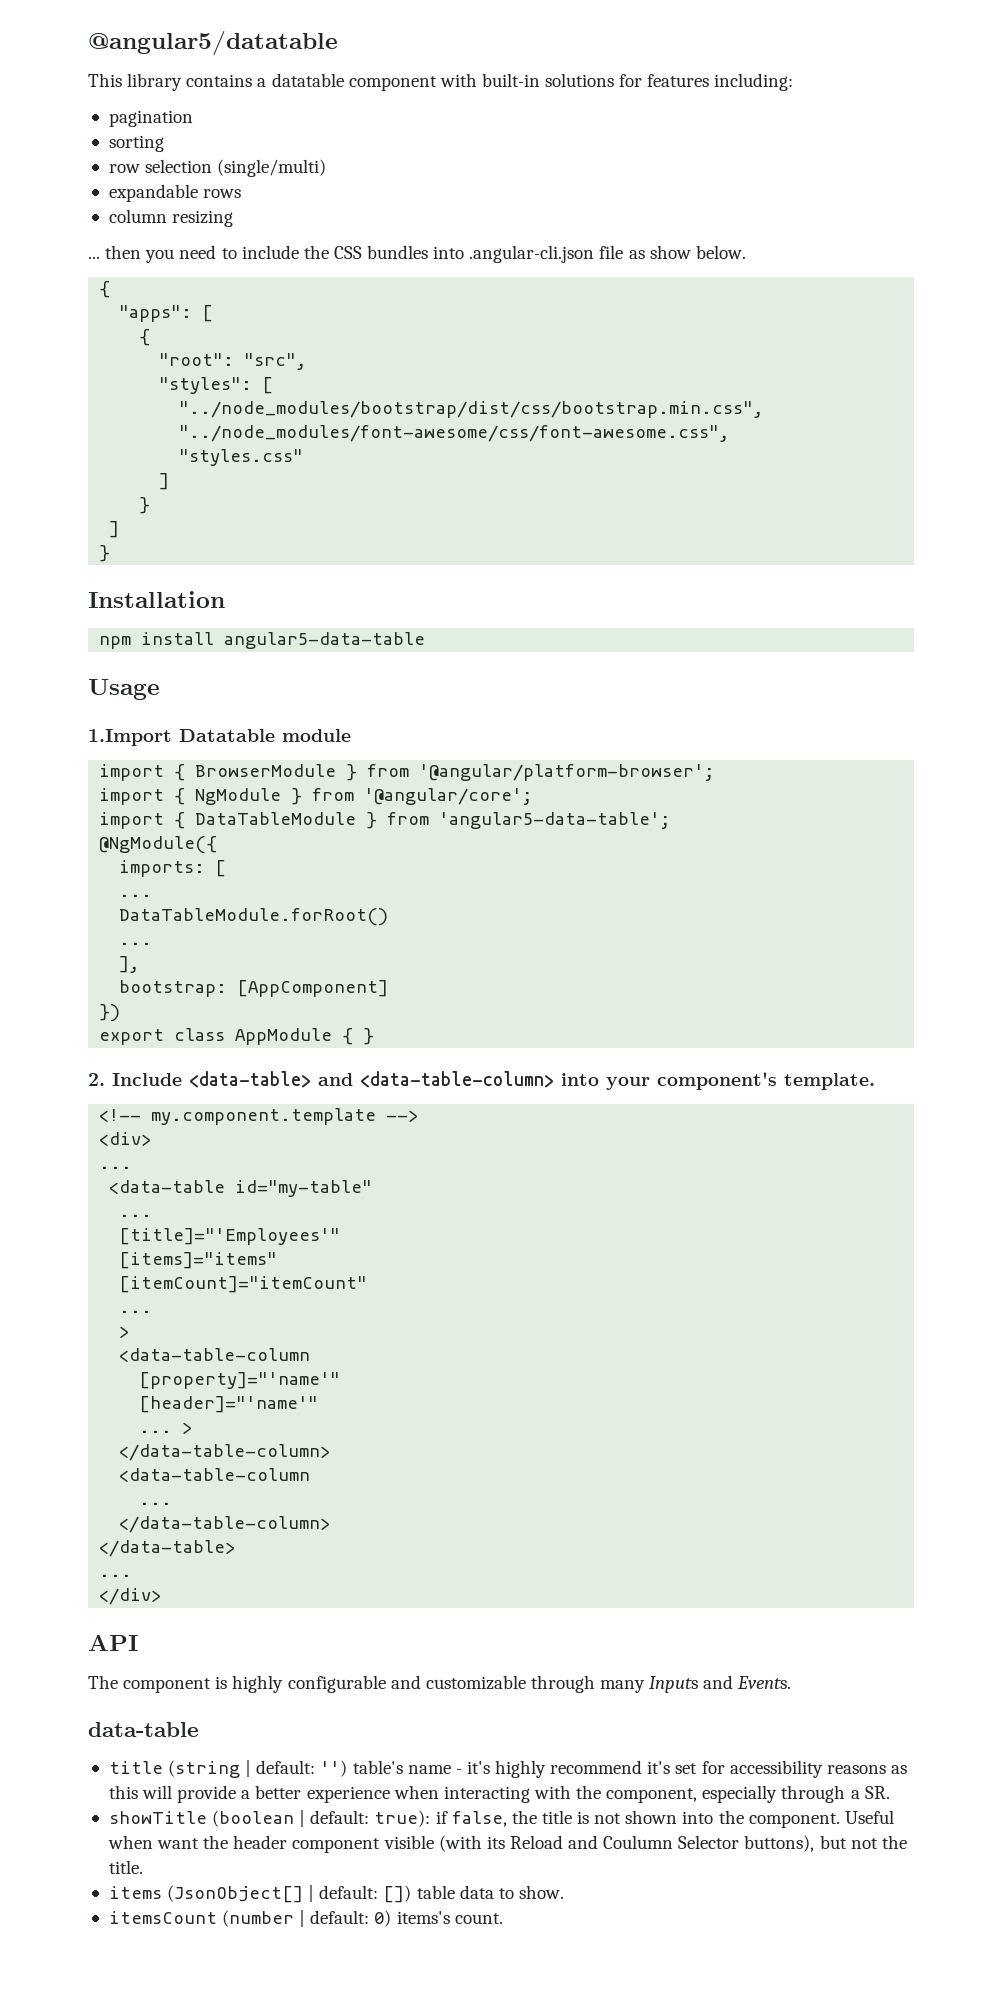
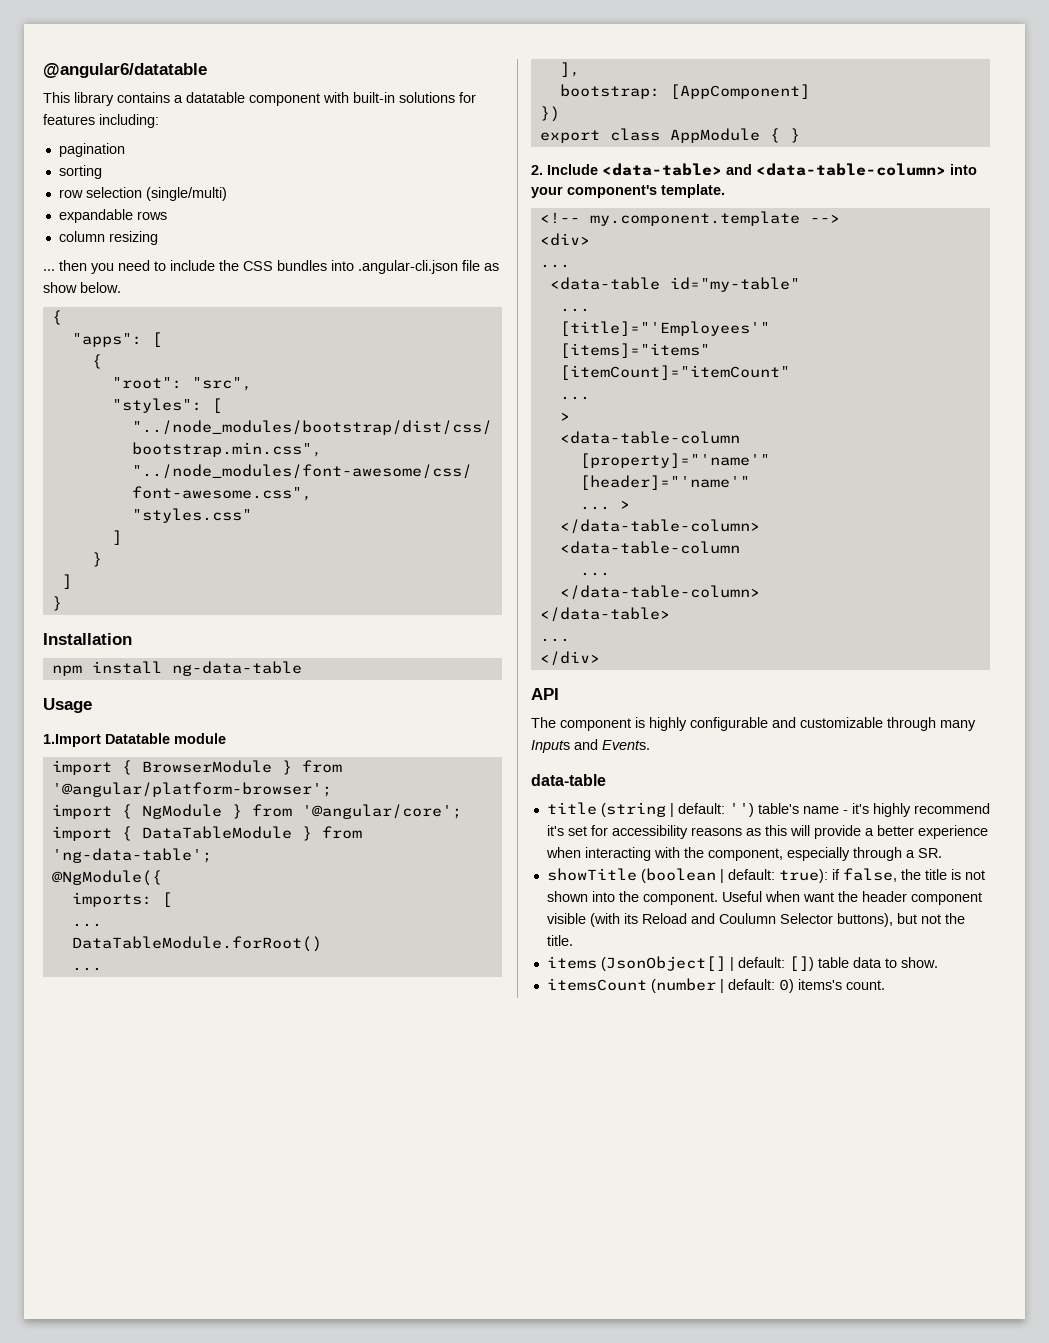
- @angular5/datatable
+ @angular6/datatable
- npm install angular5-data-table
+ npm install ng-data-table
- import { DataTableModule } from 'angular5-data-table';
+ import { DataTableModule } from 'ng-data-table';

